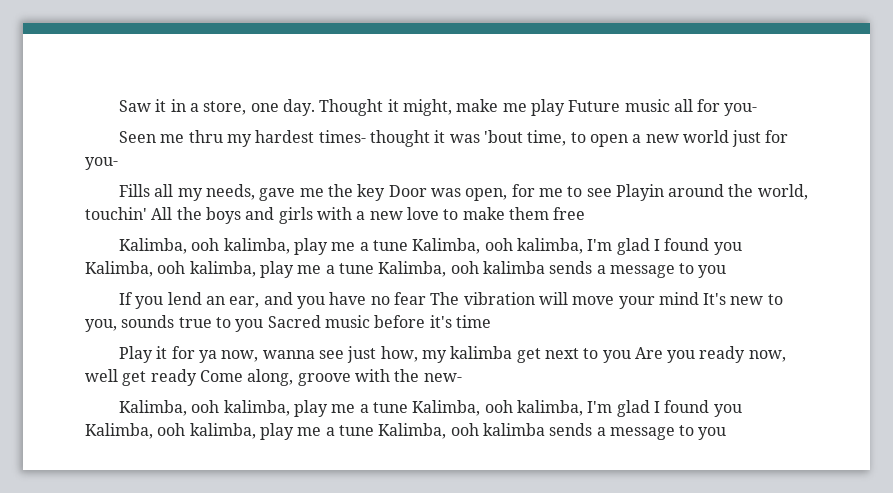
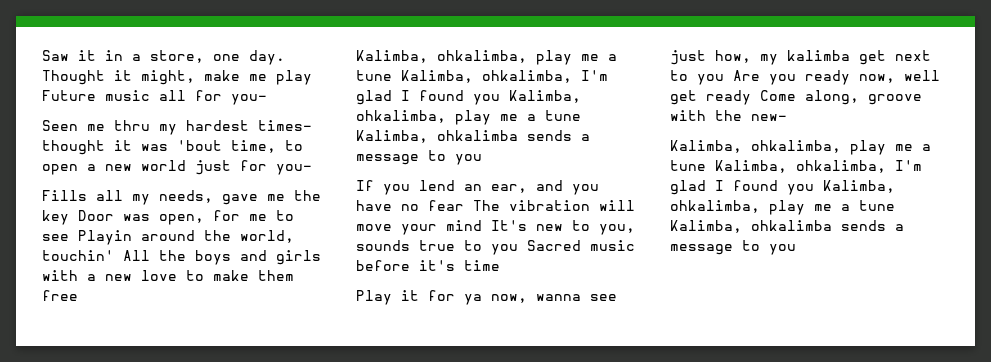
  Fills all my needs, gave me the key Door was open, for me to see Playin around the world, touchin' All the boys and girls with a new love to make them free
- Kalimba, ooh kalimba, play me a tune Kalimba, ooh kalimba, I'm glad I found you Kalimba, ooh kalimba, play me a tune Kalimba, ooh kalimba sends a message to you
+ Kalimba, ohkalimba, play me a tune Kalimba, ohkalimba, I'm glad I found you Kalimba, ohkalimba, play me a tune Kalimba, ohkalimba sends a message to you
  Play it for ya now, wanna see just how, my kalimba get next to you Are you ready now, well get ready Come along, groove with the new-
- Kalimba, ooh kalimba, play me a tune Kalimba, ooh kalimba, I'm glad I found you Kalimba, ooh kalimba, play me a tune Kalimba, ooh kalimba sends a message to you
+ Kalimba, ohkalimba, play me a tune Kalimba, ohkalimba, I'm glad I found you Kalimba, ohkalimba, play me a tune Kalimba, ohkalimba sends a message to you

